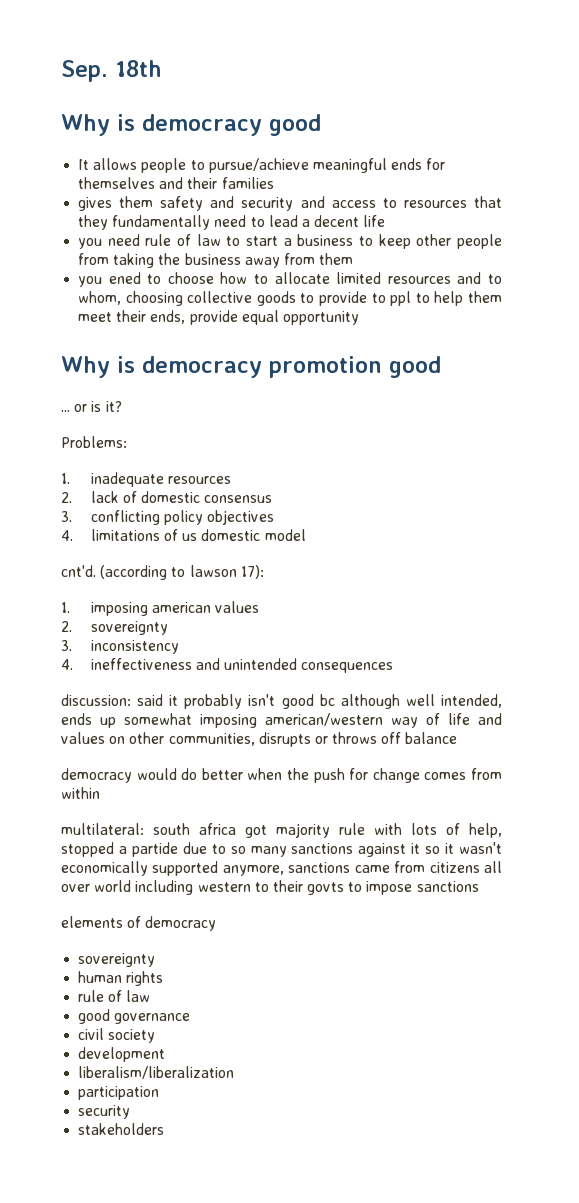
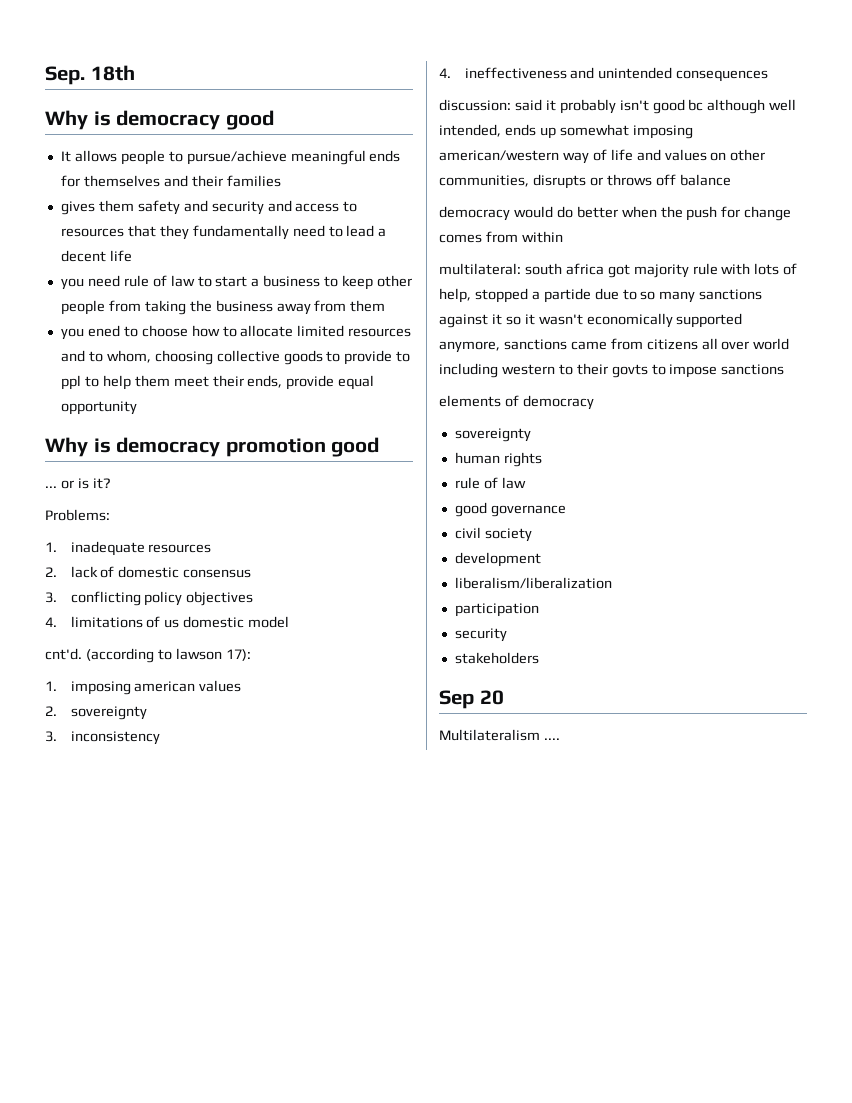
+ Sep 20
+ Multilateralism ....

